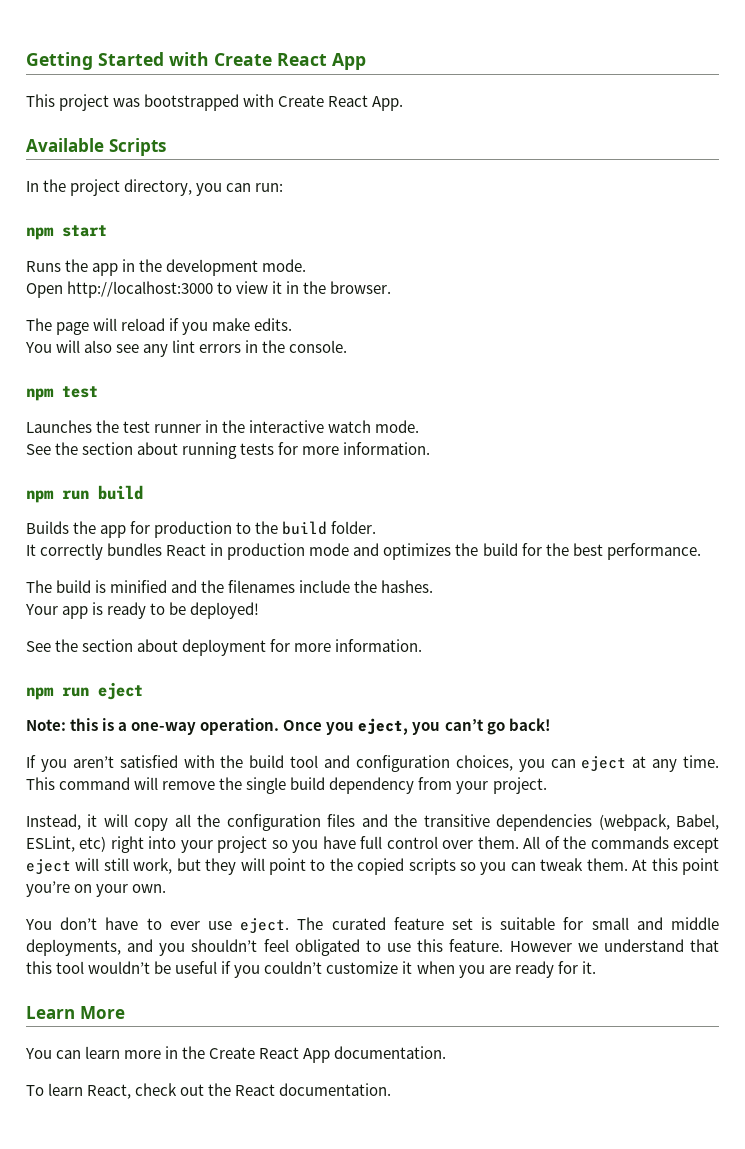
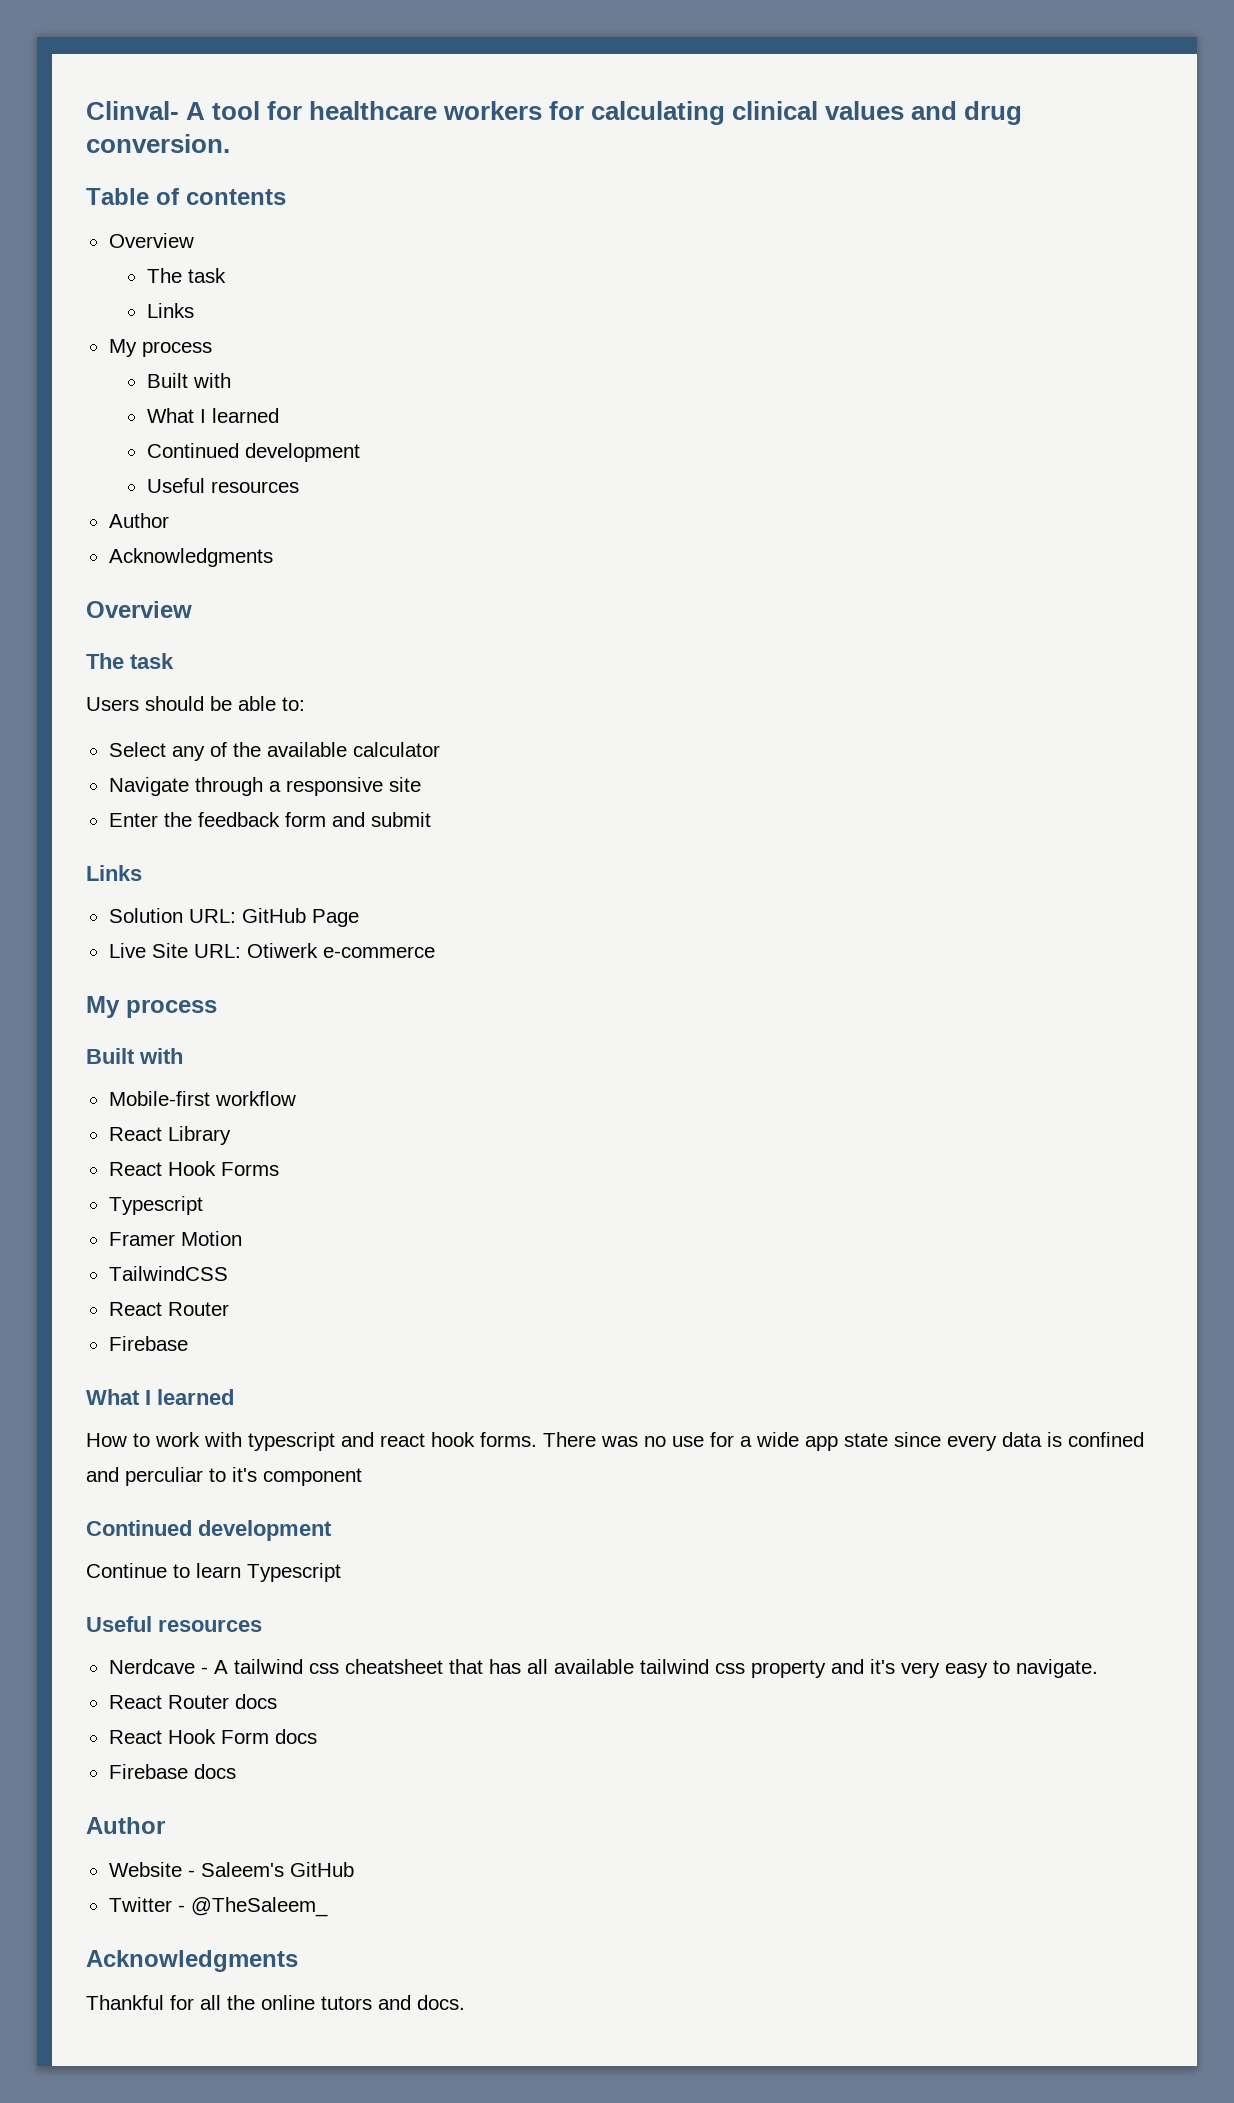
- Getting Started with Create React App
- This project was bootstrapped with Create React App.
- Available Scripts
- In the project directory, you can run:
- npm start
- Runs the app in the development mode.
- Open http://localhost:3000 to view it in the browser.
- The page will reload if you make edits.
- You will also see any lint errors in the console.
- npm test
- Launches the test runner in the interactive watch mode.
- See the section about running tests for more information.
- npm run build
- Builds the app for production to the build folder.
- It correctly bundles React in production mode and optimizes the build for the best performance.
- The build is minified and the filenames include the hashes.
- Your app is ready to be deployed!
- See the section about deployment for more information.
- npm run eject
- Note: this is a one-way operation. Once you eject, you can’t go back!
- If you aren’t satisfied with the build tool and configuration choices, you can eject at any time. This command will remove the single build dependency from your project.
- Instead, it will copy all the configuration files and the transitive dependencies (webpack, Babel, ESLint, etc) right into your project so you have full control over them. All of the commands except eject will still work, but they will point to the copied scripts so you can tweak them. At this point you’re on your own.
- You don’t have to ever use eject. The curated feature set is suitable for small and middle deployments, and you shouldn’t feel obligated to use this feature. However we understand that this tool wouldn’t be useful if you couldn’t customize it when you are ready for it.
- Learn More
- You can learn more in the Create React App documentation.
- To learn React, check out the React documentation.
+ Clinval- A tool for healthcare workers for calculating clinical values and drug conversion.
+ Table of contents
+ Overview
+ The task
+ Links
+ My process
+ Built with
+ What I learned
+ Continued development
+ Useful resources
+ Author
+ Acknowledgments
+ Overview
+ The task
+ Users should be able to:
+ Select any of the available calculator
+ Navigate through a responsive site
+ Enter the feedback form and submit
+ Links
+ Solution URL: GitHub Page
+ Live Site URL: Otiwerk e-commerce
+ My process
+ Built with
+ Mobile-first workflow
+ React Library
+ React Hook Forms
+ Typescript
+ Framer Motion
+ TailwindCSS
+ React Router
+ Firebase
+ What I learned
+ How to work with typescript and react hook forms. There was no use for a wide app state since every data is confined and perculiar to it's component
+ Continued development
+ Continue to learn Typescript
+ Useful resources
+ Nerdcave - A tailwind css cheatsheet that has all available tailwind css property and it's very easy to navigate.
+ React Router docs
+ React Hook Form docs
+ Firebase docs
+ Author
+ Website - Saleem's GitHub
+ Twitter - @TheSaleem_
+ Acknowledgments
+ Thankful for all the online tutors and docs.

